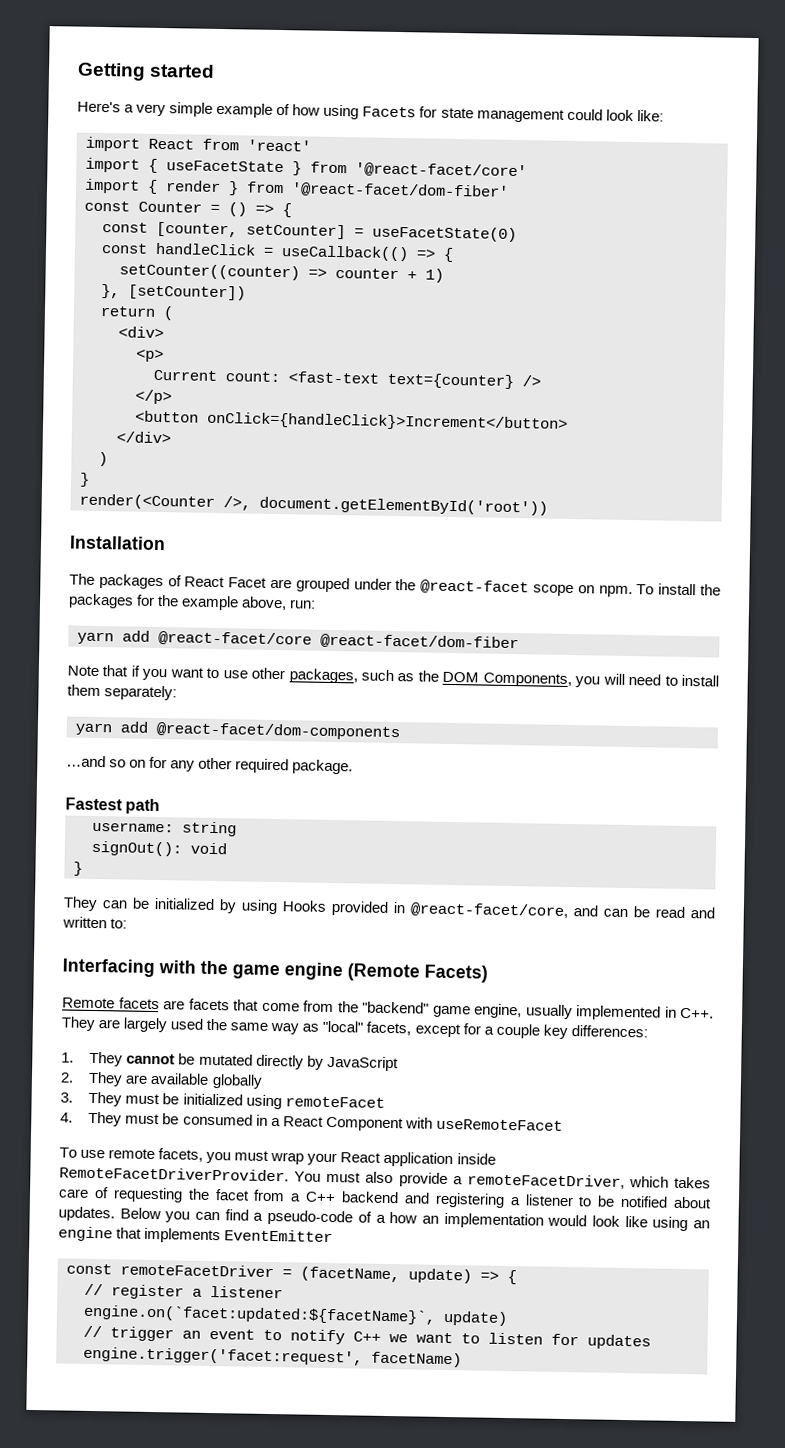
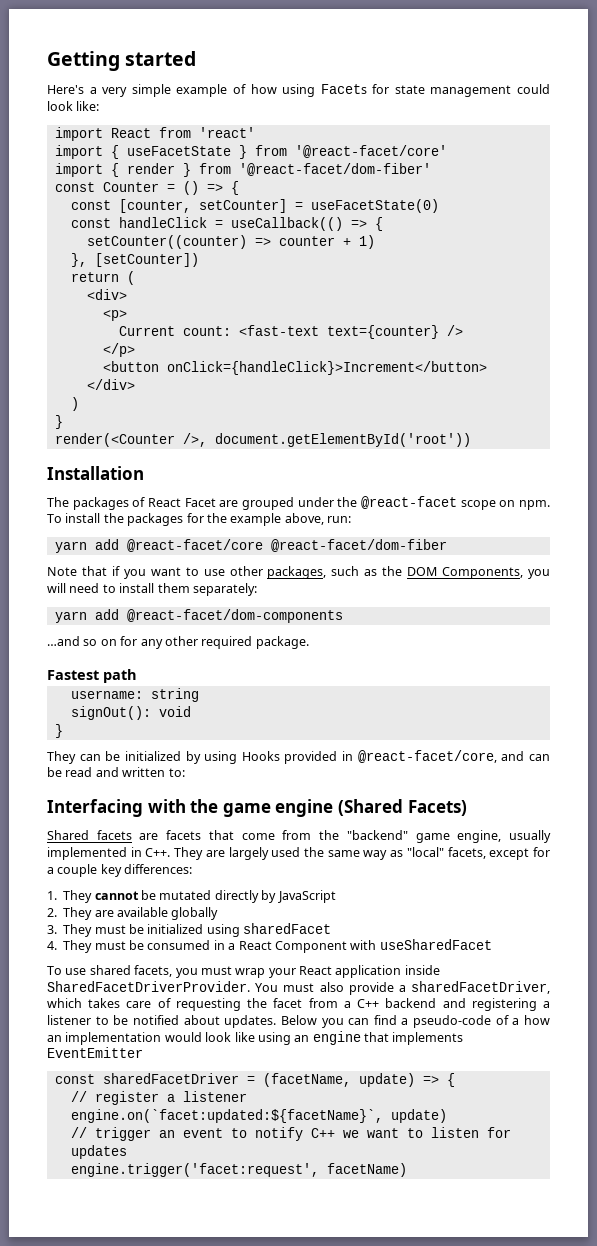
- Interfacing with the game engine (Remote Facets)
+ Interfacing with the game engine (Shared Facets)
- Remote facets are facets that come from the "backend" game engine, usually implemented in C++. They are largely used the same way as "local" facets, except for a couple key differences:
+ Shared facets are facets that come from the "backend" game engine, usually implemented in C++. They are largely used the same way as "local" facets, except for a couple key differences:
- 3. They must be initialized using remoteFacet
+ 3. They must be initialized using sharedFacet
- 4. They must be consumed in a React Component with useRemoteFacet
+ 4. They must be consumed in a React Component with useSharedFacet
- To use remote facets, you must wrap your React application inside RemoteFacetDriverProvider.
+ To use shared facets, you must wrap your React application inside SharedFacetDriverProvider.
- You must also provide a remoteFacetDriver, which takes care of requesting the facet from a C++ backend and registering a listener to be notified about updates.
+ You must also provide a sharedFacetDriver, which takes care of requesting the facet from a C++ backend and registering a listener to be notified about updates.
- const remoteFacetDriver = (facetName, update) => {
+ const sharedFacetDriver = (facetName, update) => {

